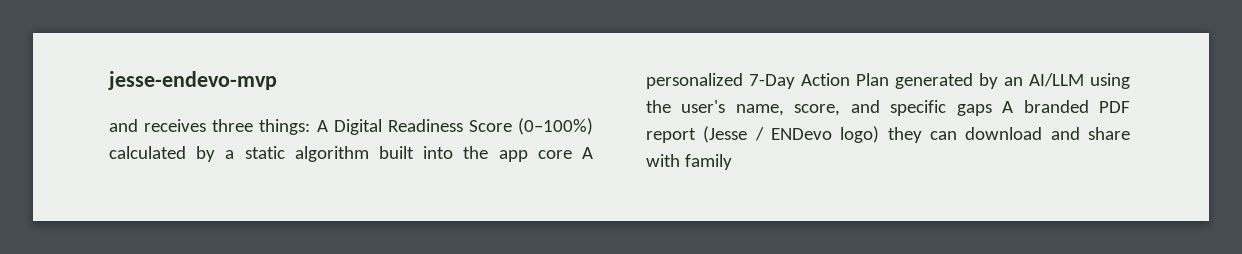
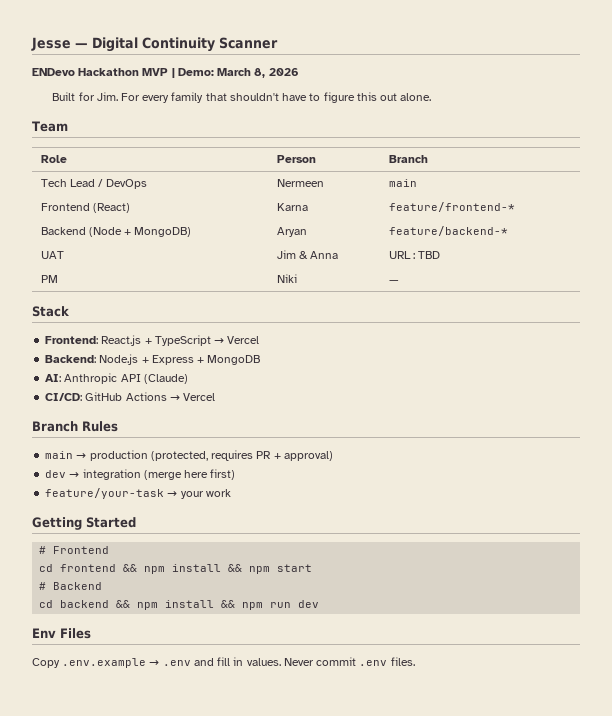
- jesse-endevo-mvp
- and receives three things: A Digital Readiness Score (0–100%) calculated by a static algorithm built into the app core A personalized 7-Day Action Plan generated by an AI/LLM using the user's name, score, and specific gaps A branded PDF report (Jesse / ENDevo logo) they can download and share with family
+ Jesse — Digital Continuity Scanner
+ ENDevo Hackathon MVP | Demo: March 8, 2026
+ Built for Jim. For every family that shouldn't have to figure this out alone.
+ Team
+ Role | Person | Branch
+ Tech Lead / DevOps | Nermeen | main
+ Frontend (React) | Karna | feature/frontend-*
+ Backend (Node + MongoDB) | Aryan | feature/backend-*
+ UAT | Jim & Anna | URL : TBD
+ PM | Niki | —
+ Stack
+ Frontend: React.js + TypeScript → Vercel
+ Backend: Node.js + Express + MongoDB
+ AI: Anthropic API (Claude)
+ CI/CD: GitHub Actions → Vercel
+ Branch Rules
+ main → production (protected, requires PR + approval)
+ dev → integration (merge here first)
+ feature/your-task → your work
+ Getting Started
+ # Frontend
+ cd frontend && npm install && npm start
+ # Backend
+ cd backend && npm install && npm run dev
+ Env Files
+ Copy .env.example → .env and fill in values. Never commit .env files.

